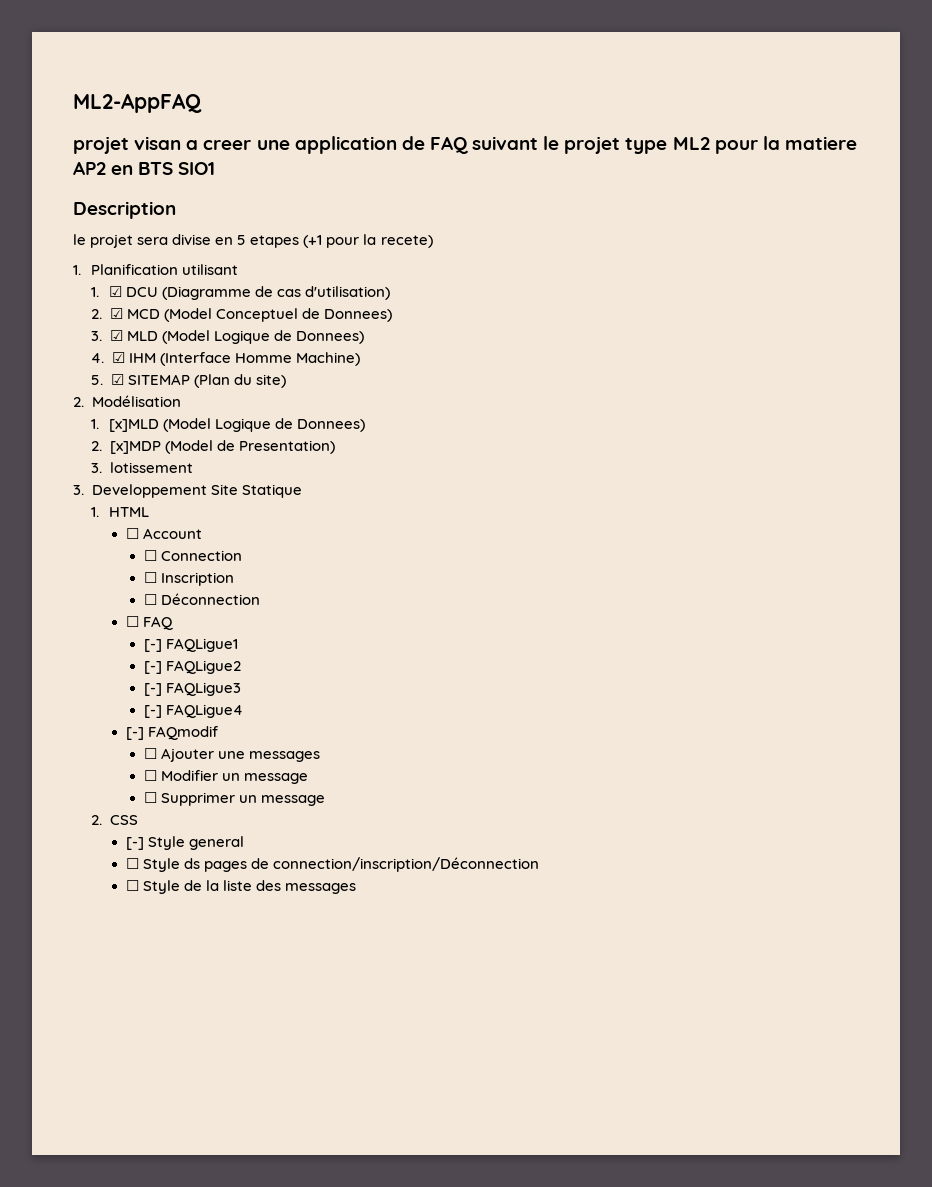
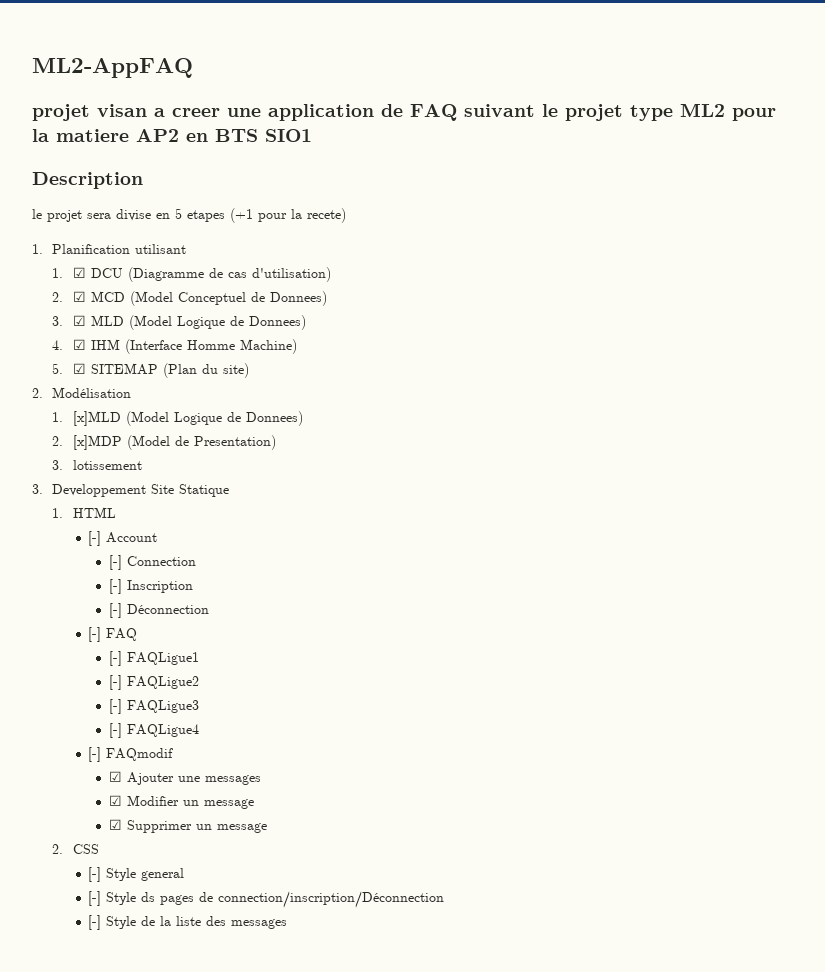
- ☐ Account
+ [-] Account
- ☐ Connection
+ [-] Connection
- ☐ Inscription
+ [-] Inscription
- ☐ Déconnection
+ [-] Déconnection
- ☐ FAQ
+ [-] FAQ
- ☐ Ajouter une messages
+ ☑ Ajouter une messages
- ☐ Modifier un message
+ ☑ Modifier un message
- ☐ Supprimer un message
+ ☑ Supprimer un message
- ☐ Style ds pages de connection/inscription/Déconnection
+ [-] Style ds pages de connection/inscription/Déconnection
- ☐ Style de la liste des messages
+ [-] Style de la liste des messages

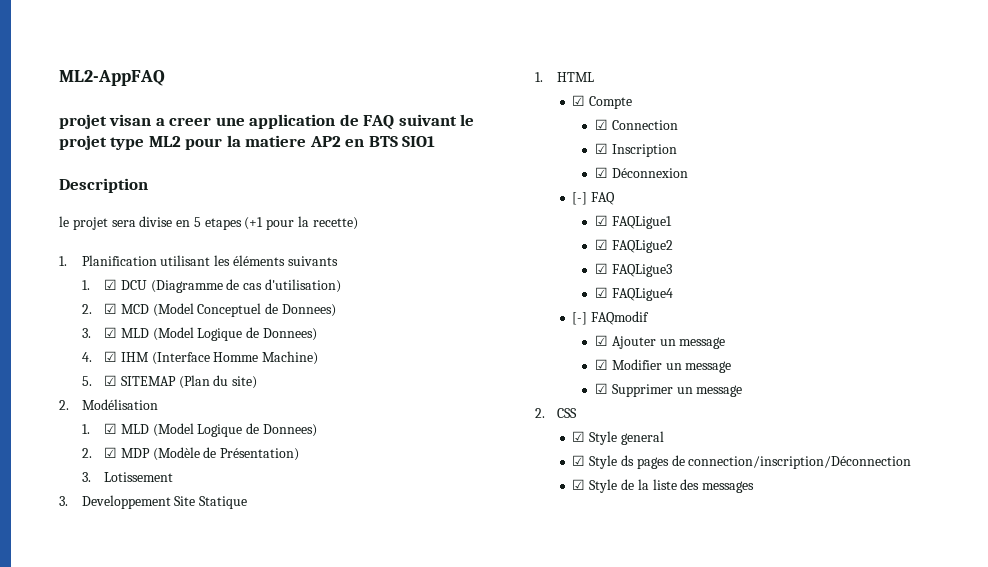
- le projet sera divise en 5 etapes (+1 pour la recete)
+ le projet sera divise en 5 etapes (+1 pour la recette)
- 1. Planification utilisant
+ 1. Planification utilisant les éléments suivants
- 1. [x]MLD (Model Logique de Donnees)
+ 1. ☑ MLD (Model Logique de Donnees)
- 2. [x]MDP (Model de Presentation)
- 3. lotissement
+ 2. ☑ MDP (Modèle de Présentation)
+ 3. Lotissement
- [-] Account
- [-] Connection
+ ☑ Compte
+ ☑ Connection
- [-] Inscription
+ ☑ Inscription
- [-] Déconnection
+ ☑ Déconnexion
- [-] FAQLigue1
+ ☑ FAQLigue1
- [-] FAQLigue2
+ ☑ FAQLigue2
- [-] FAQLigue3
+ ☑ FAQLigue3
- [-] FAQLigue4
+ ☑ FAQLigue4
- ☑ Ajouter une messages
+ ☑ Ajouter un message
- [-] Style general
+ ☑ Style general
- [-] Style ds pages de connection/inscription/Déconnection
+ ☑ Style ds pages de connection/inscription/Déconnection
- [-] Style de la liste des messages
+ ☑ Style de la liste des messages

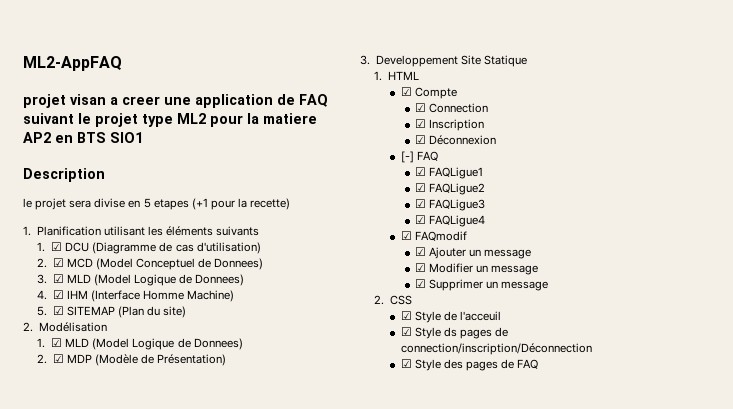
- 3. Lotissement
- [-] FAQmodif
+ ☑ FAQmodif
- ☑ Style general
+ ☑ Style de l'acceuil
- ☑ Style de la liste des messages
+ ☑ Style des pages de FAQ

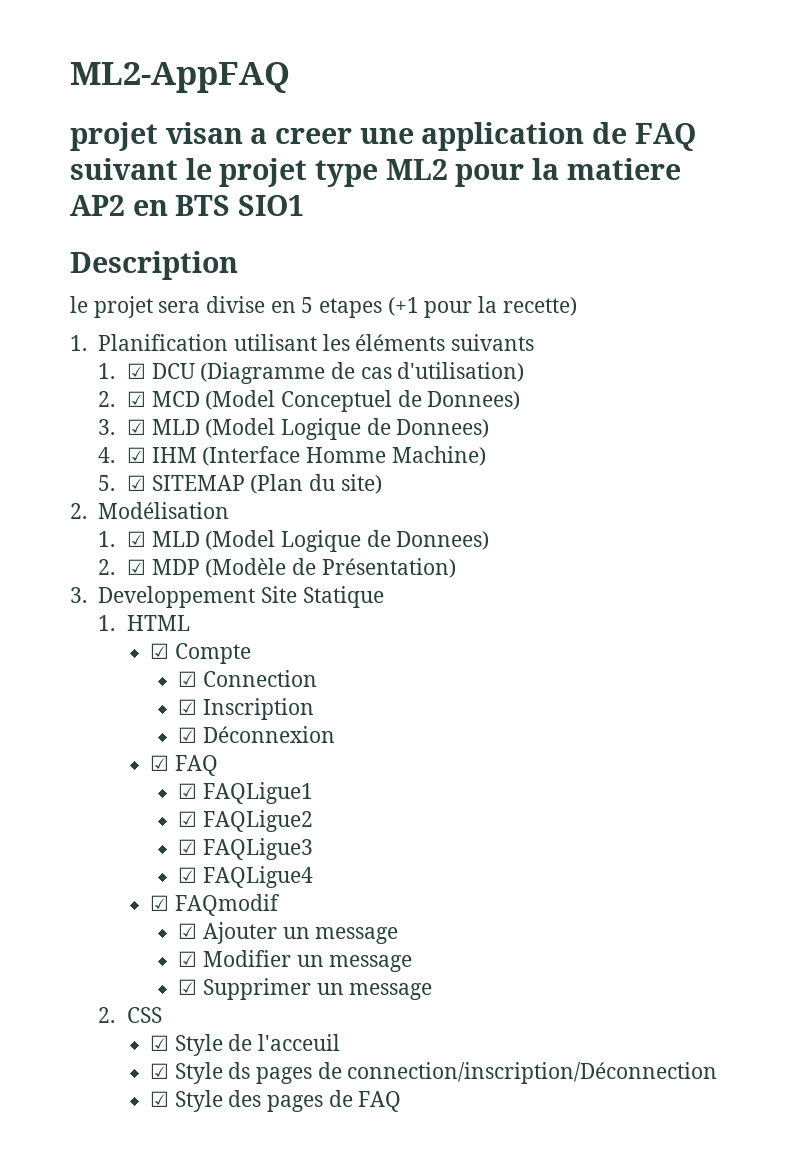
- [-] FAQ
+ ☑ FAQ

